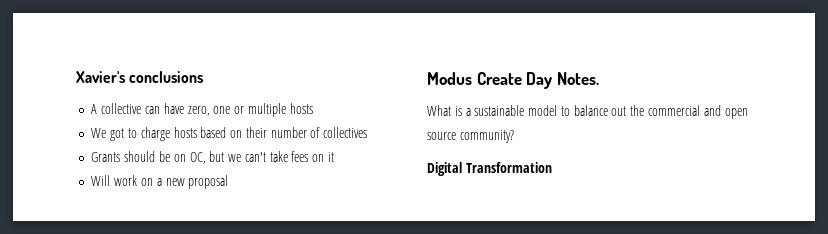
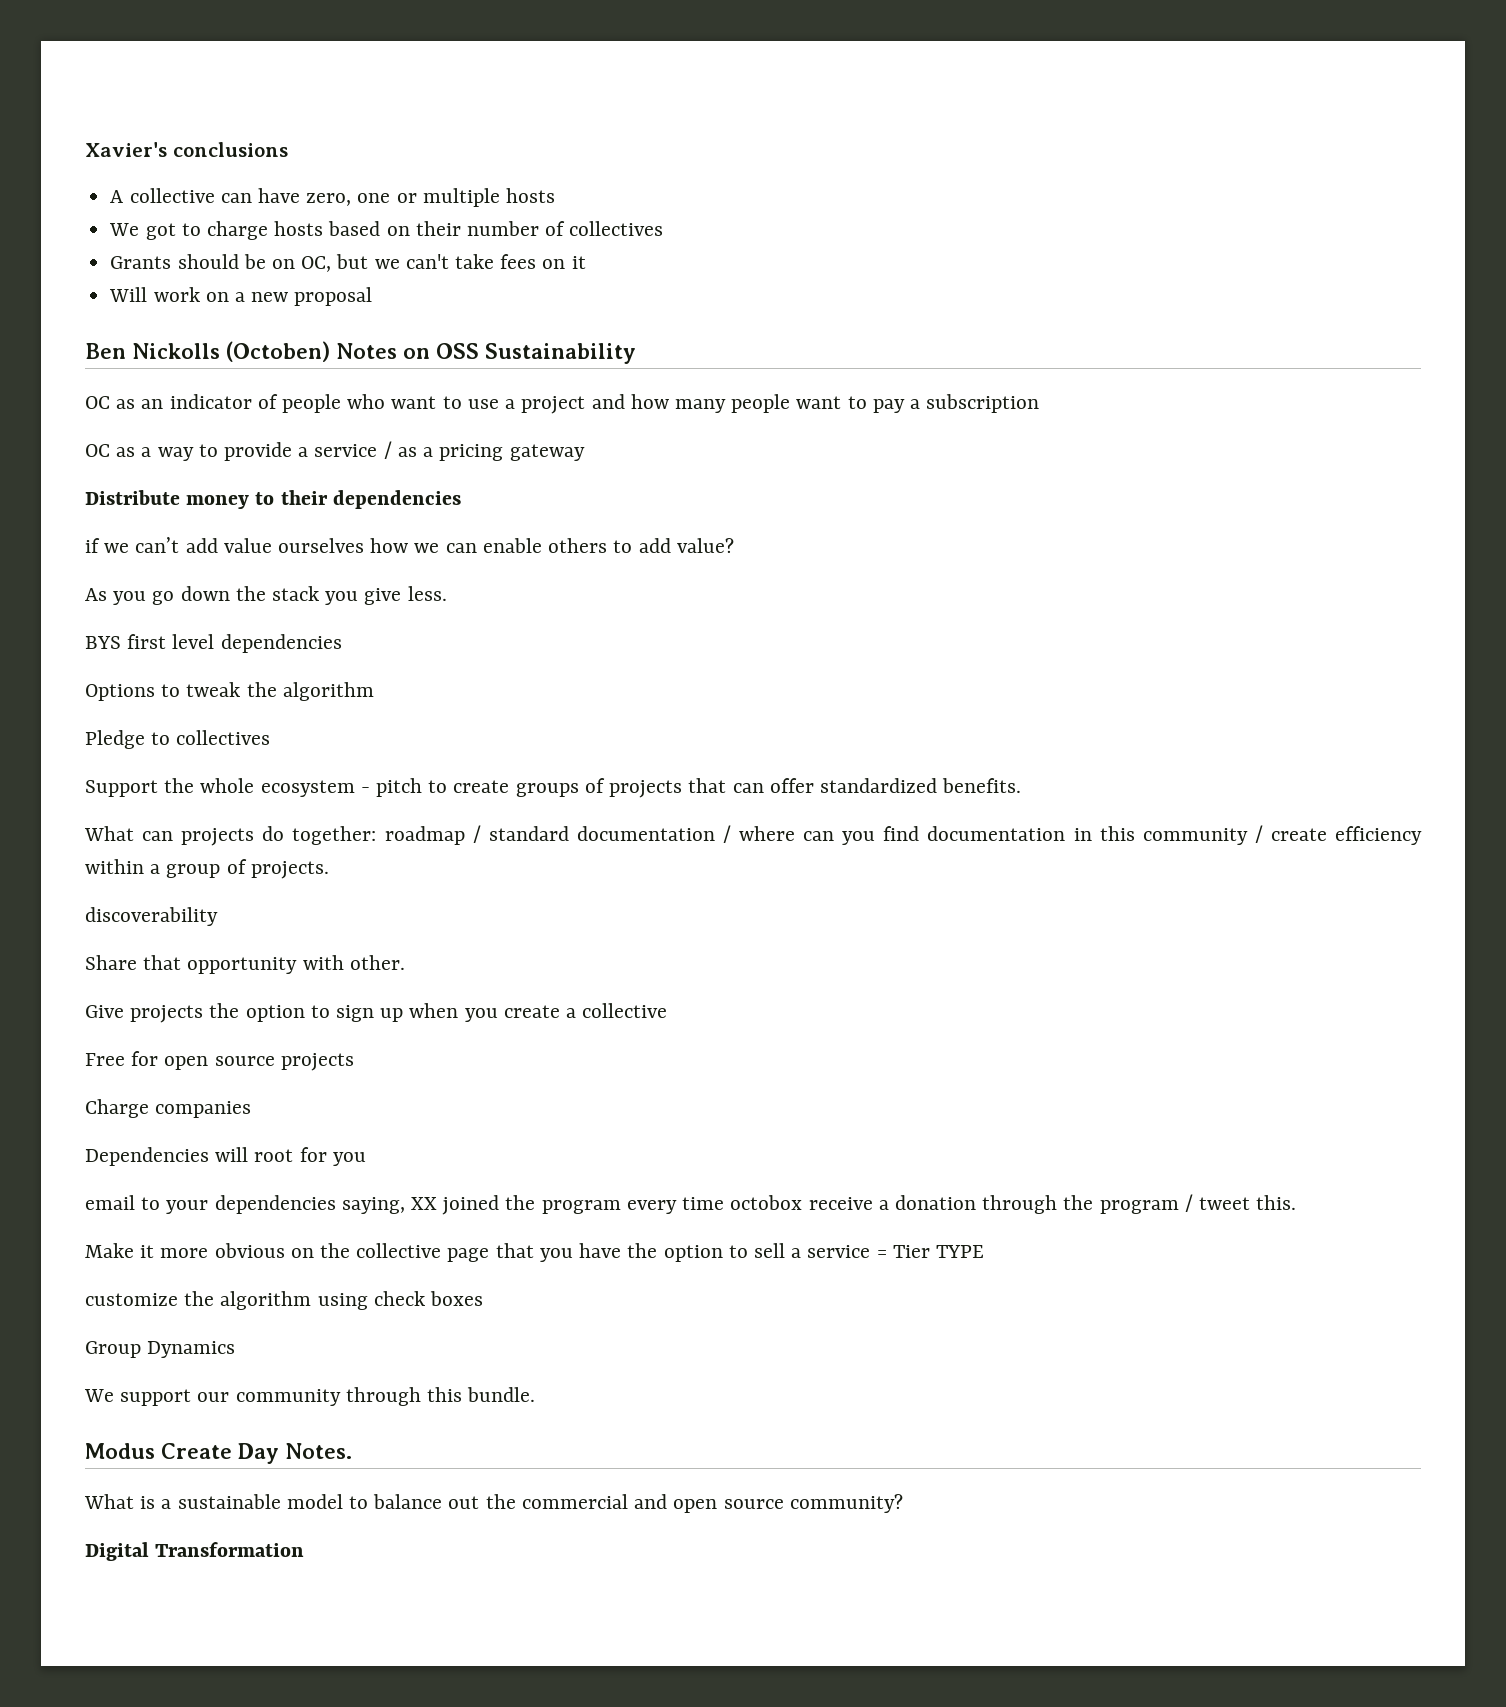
+ Ben Nickolls (Octoben) Notes on OSS Sustainability
+ OC as an indicator of people who want to use a project and how many people want to pay a subscription
+ OC as a way to provide a service / as a pricing gateway
+ Distribute money to their dependencies
+ if we can’t add value ourselves how we can enable others to add value?
+ As you go down the stack you give less.
+ BYS first level dependencies
+ Options to tweak the algorithm
+ Pledge to collectives
+ Support the whole ecosystem - pitch to create groups of projects that can offer standardized benefits.
+ What can projects do together: roadmap / standard documentation / where can you find documentation in this community / create efficiency within a group of projects.
+ discoverability
+ Share that opportunity with other.
+ Give projects the option to sign up when you create a collective
+ Free for open source projects
+ Charge companies
+ Dependencies will root for you
+ email to your dependencies saying, XX joined the program every time octobox receive a donation through the program / tweet this.
+ Make it more obvious on the collective page that you have the option to sell a service = Tier TYPE
+ customize the algorithm using check boxes
+ Group Dynamics
+ We support our community through this bundle.

